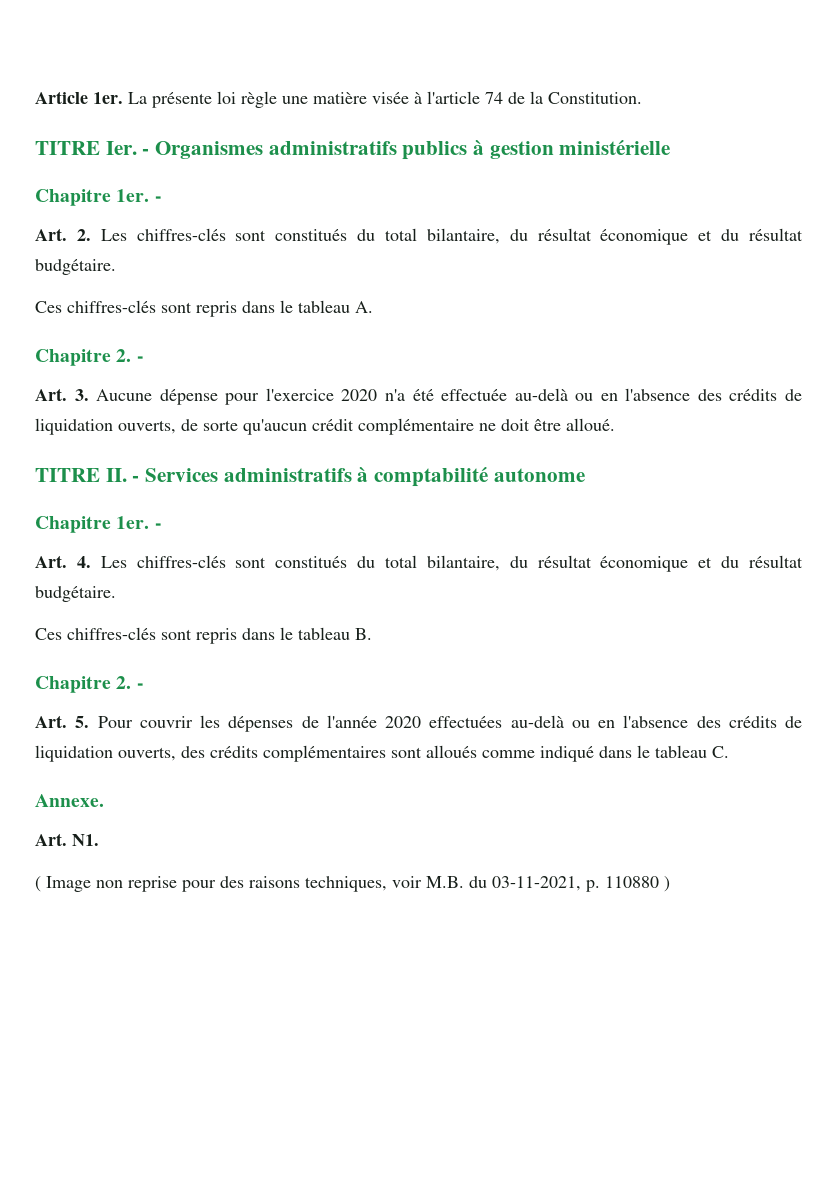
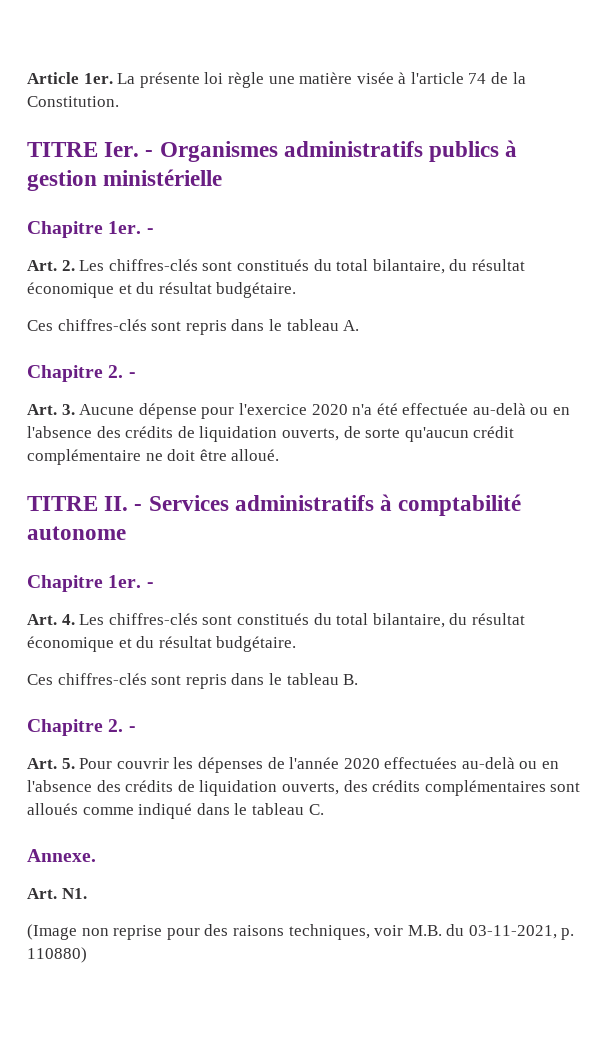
- ( Image non reprise pour des raisons techniques, voir M.B. du 03-11-2021, p. 110880 )
+ (Image non reprise pour des raisons techniques, voir M.B. du 03-11-2021, p. 110880)

